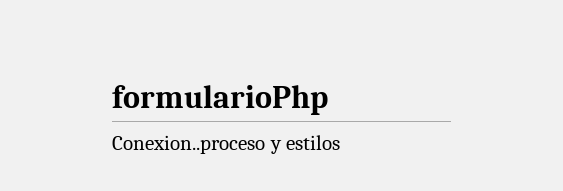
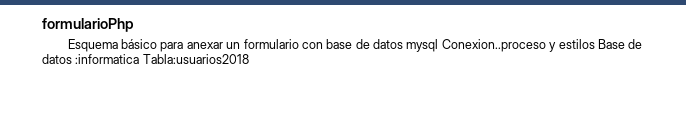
- Conexion..proceso y estilos
+ Esquema básico para anexar un formulario con base de datos mysql Conexion..proceso y estilos Base de datos :informatica Tabla:usuarios2018

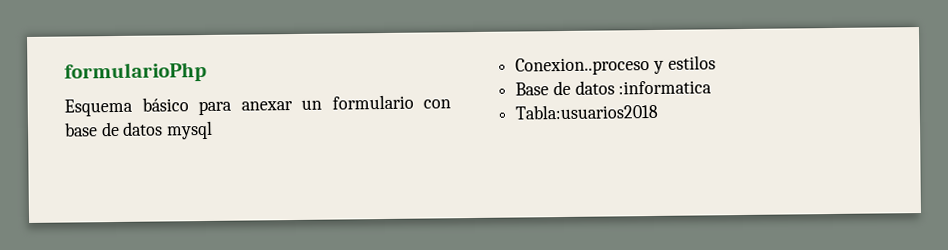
- Esquema básico para anexar un formulario con base de datos mysql Conexion..proceso y estilos Base de datos :informatica Tabla:usuarios2018
+ Esquema básico para anexar un formulario con base de datos mysql
+ Conexion..proceso y estilos
+ Base de datos :informatica
+ Tabla:usuarios2018

